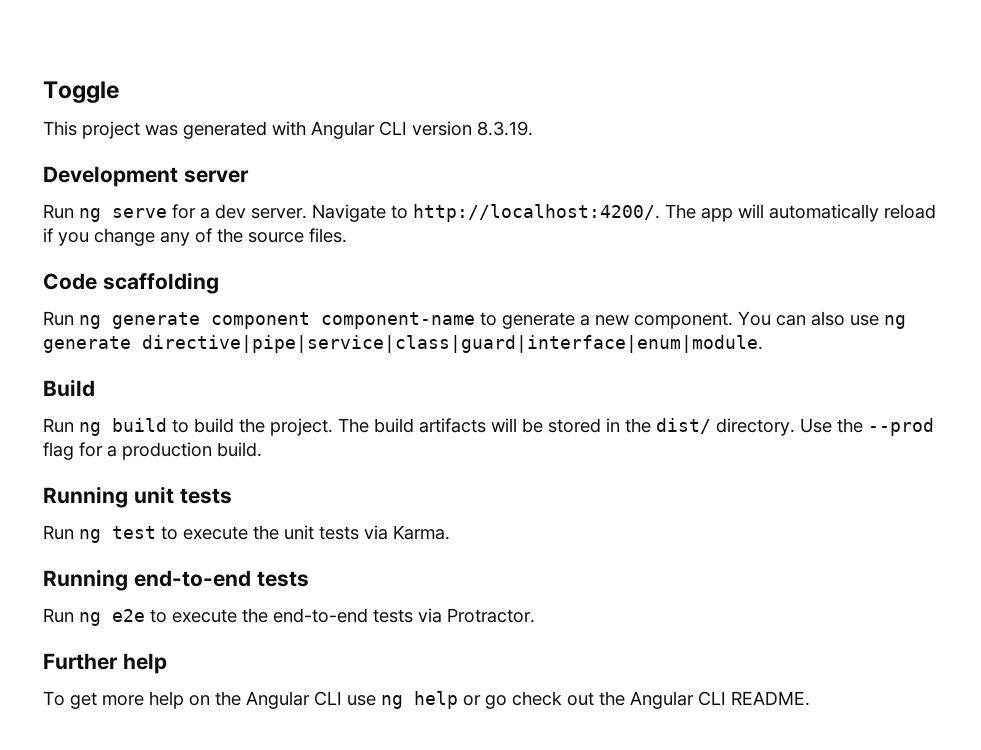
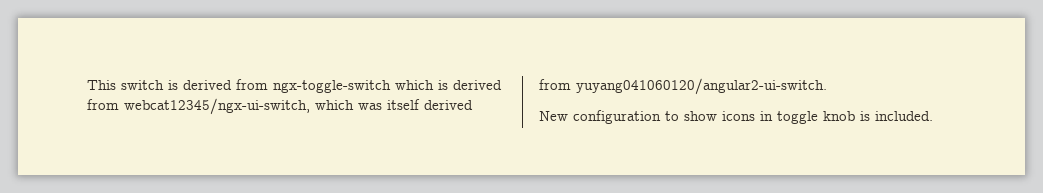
- Toggle
- This project was generated with Angular CLI version 8.3.19.
- Development server
- Run ng serve for a dev server. Navigate to http://localhost:4200/. The app will automatically reload if you change any of the source files.
- Code scaffolding
- Run ng generate component component-name to generate a new component. You can also use ng generate directive|pipe|service|class|guard|interface|enum|module.
- Build
- Run ng build to build the project. The build artifacts will be stored in the dist/ directory. Use the --prod flag for a production build.
- Running unit tests
- Run ng test to execute the unit tests via Karma.
- Running end-to-end tests
- Run ng e2e to execute the end-to-end tests via Protractor.
- Further help
- To get more help on the Angular CLI use ng help or go check out the Angular CLI README.
+ This switch is derived from ngx-toggle-switch which is derived from webcat12345/ngx-ui-switch, which was itself derived from yuyang041060120/angular2-ui-switch.
+ New configuration to show icons in toggle knob is included.

